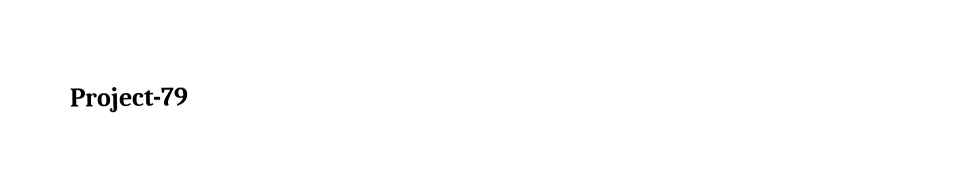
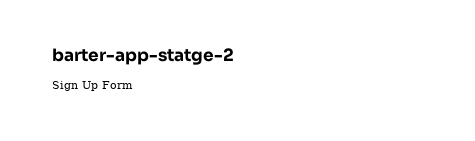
- Project-79
+ barter-app-statge-2
+ Sign Up Form

